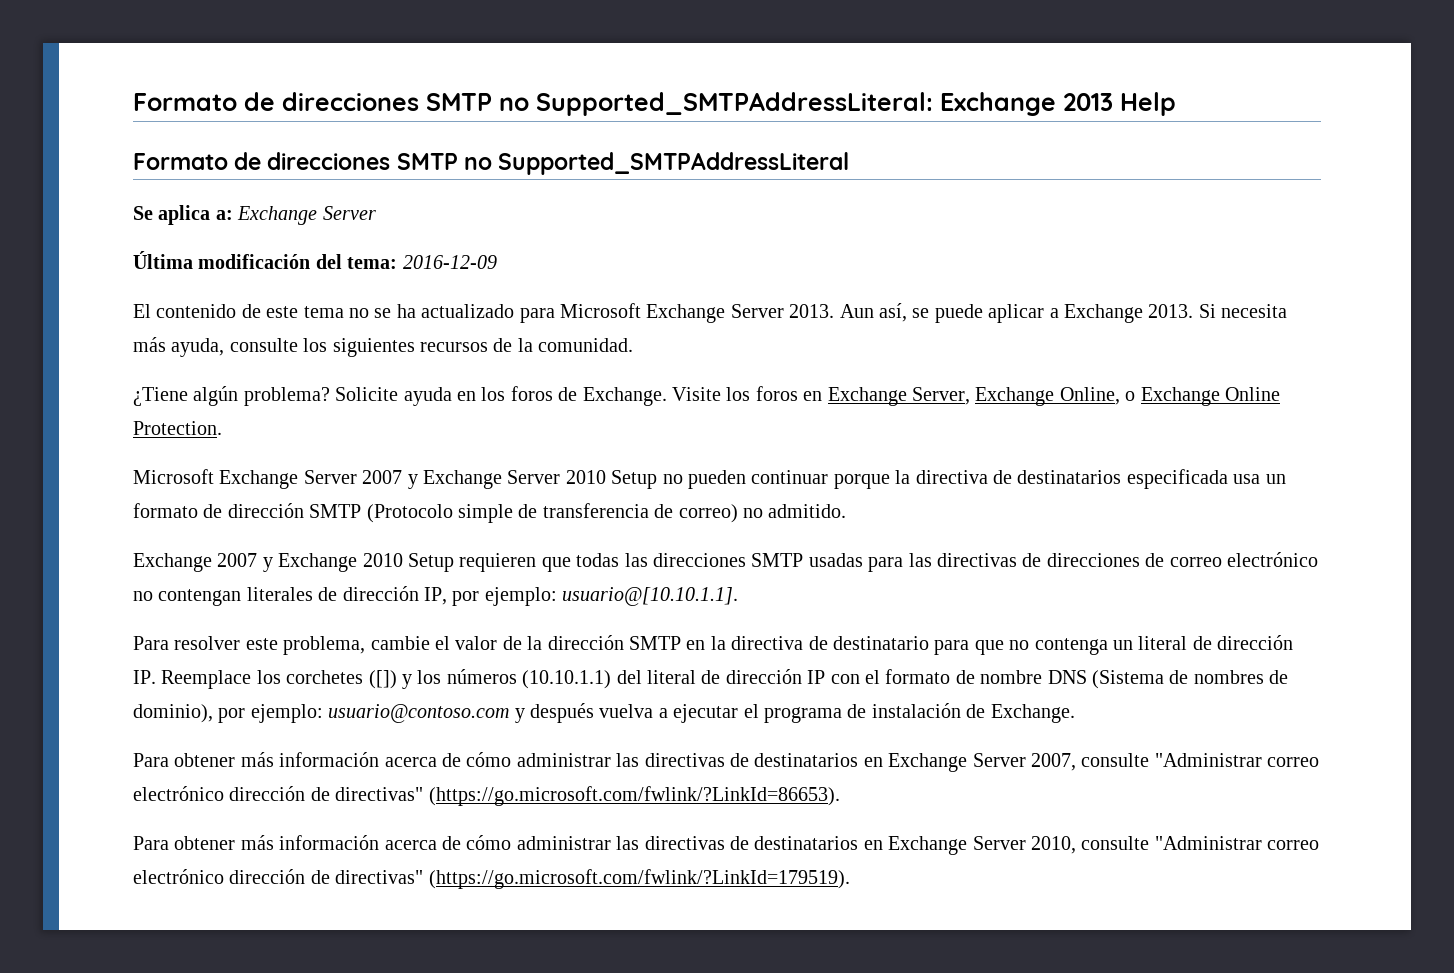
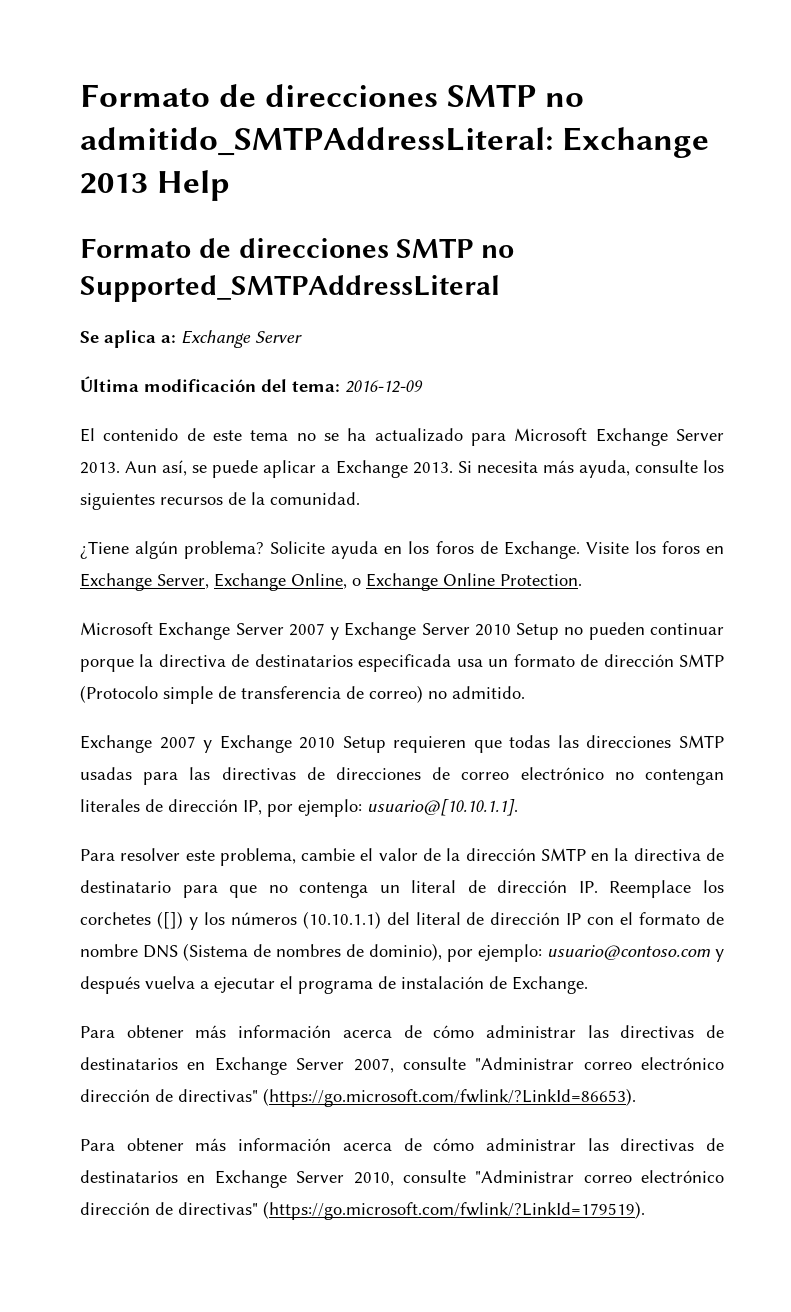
- Formato de direcciones SMTP no Supported_SMTPAddressLiteral: Exchange 2013 Help
+ Formato de direcciones SMTP no admitido_SMTPAddressLiteral: Exchange 2013 Help

